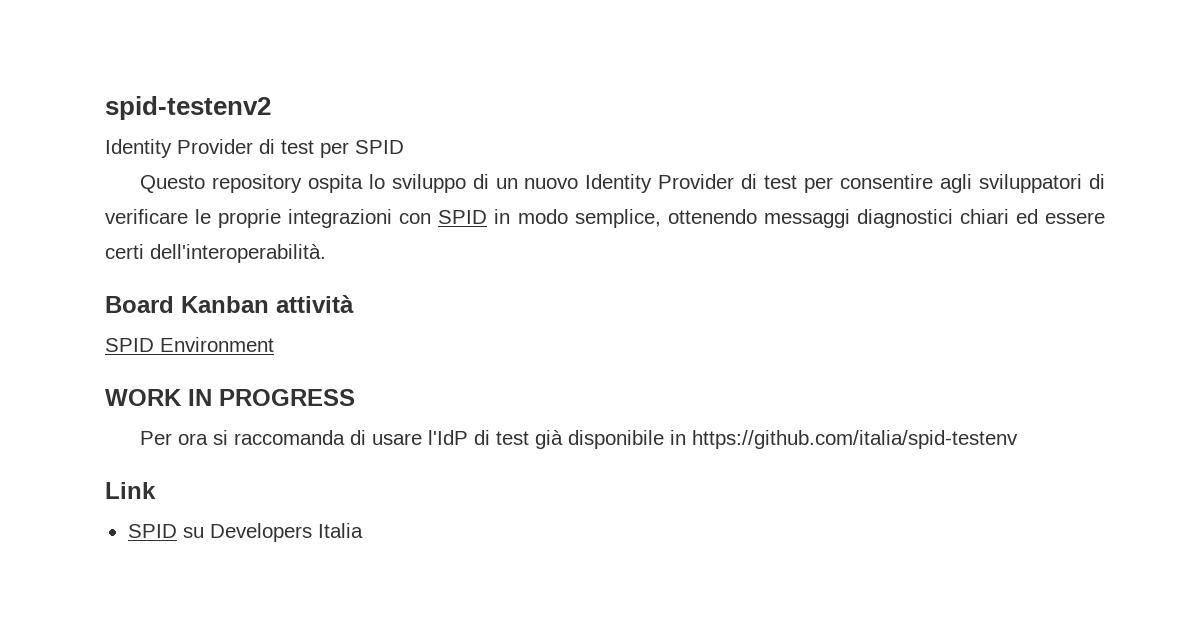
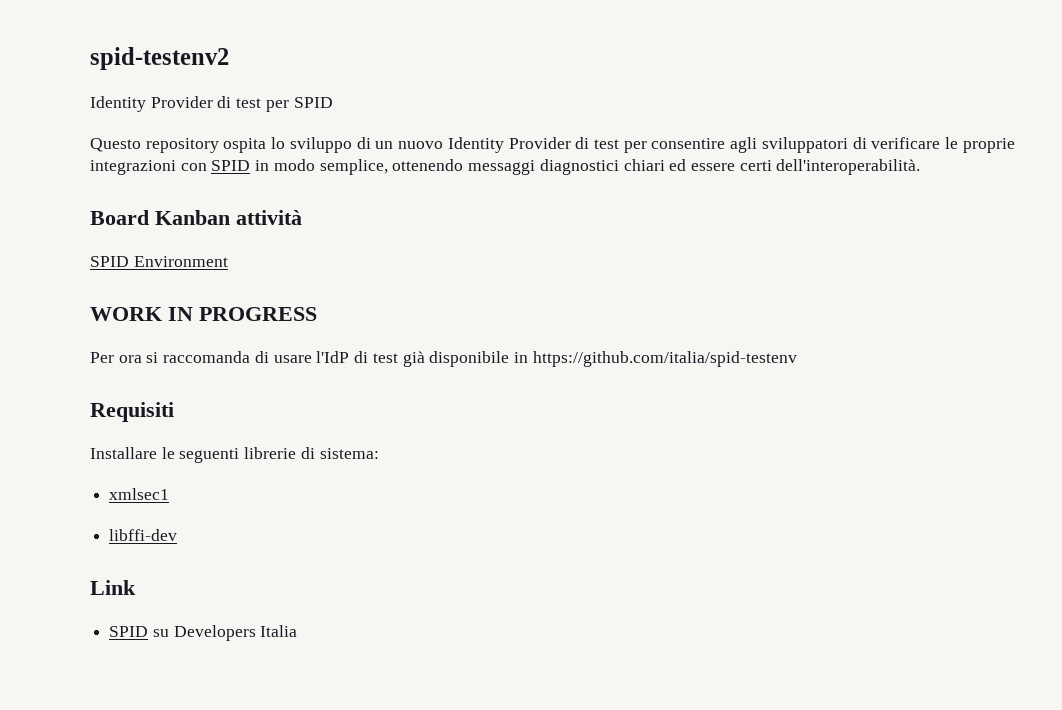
+ Requisiti
+ Installare le seguenti librerie di sistema:
+ xmlsec1
+ libffi-dev

